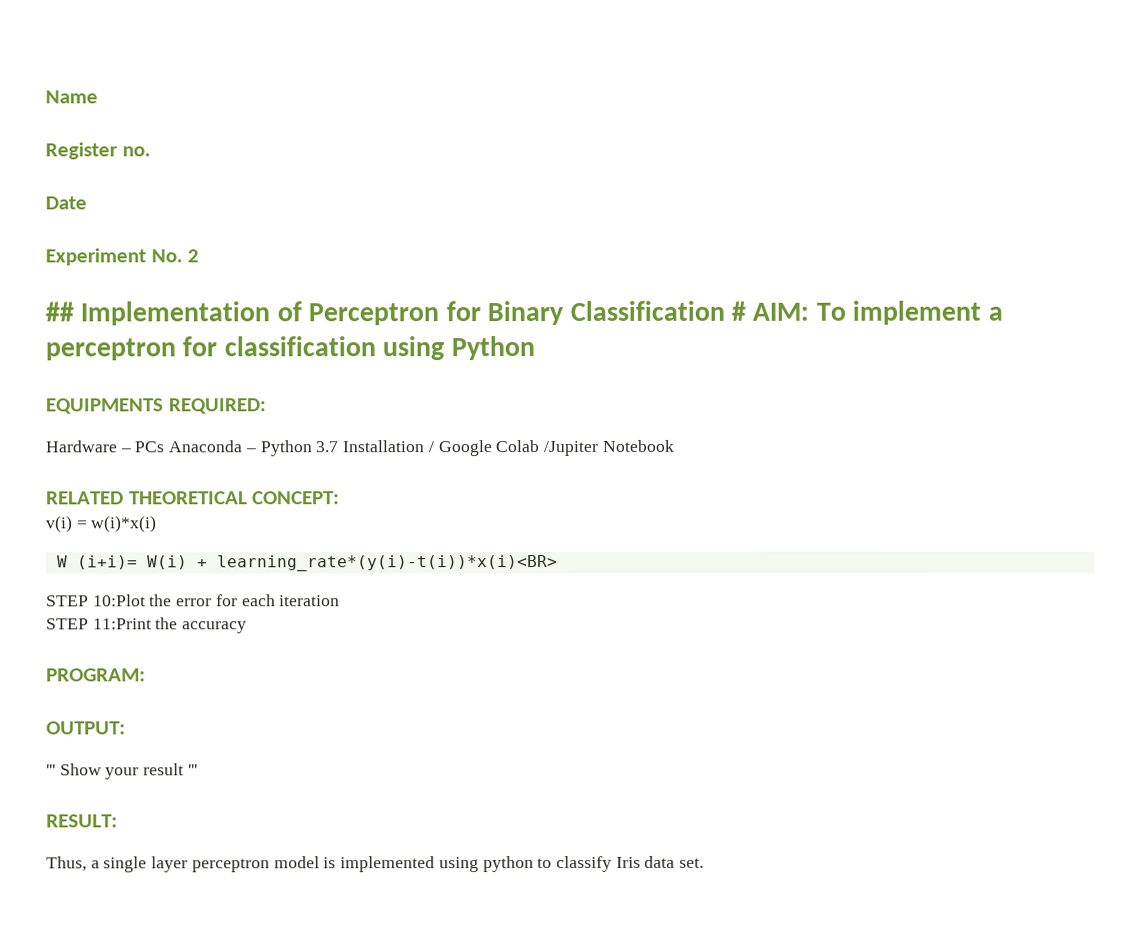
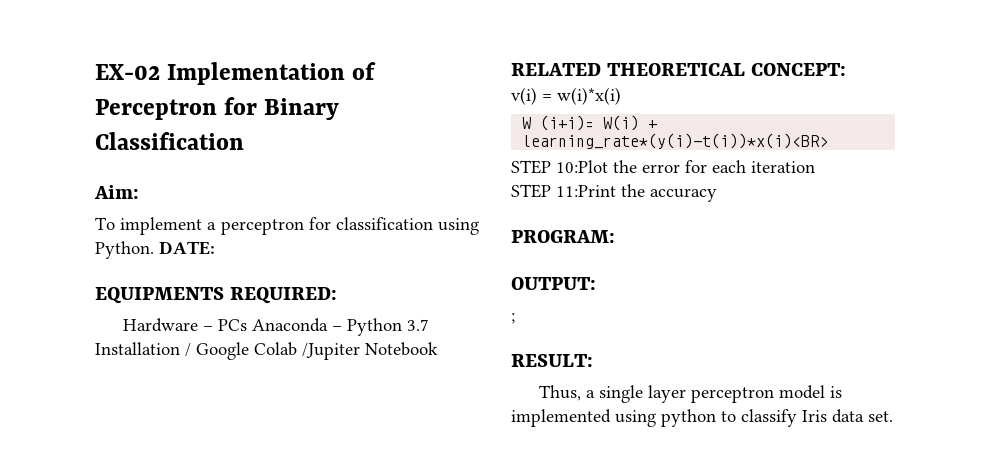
- Name
- Register no.
- Date
- Experiment No. 2
- ## Implementation of Perceptron for Binary Classification # AIM: To implement a perceptron for classification using Python
+ EX-02 Implementation of Perceptron for Binary Classification
+ Aim:
+ To implement a perceptron for classification using Python. DATE:
- ''' Show your result '''
+ ;

